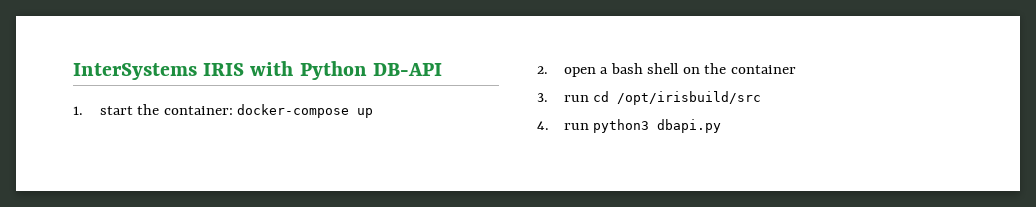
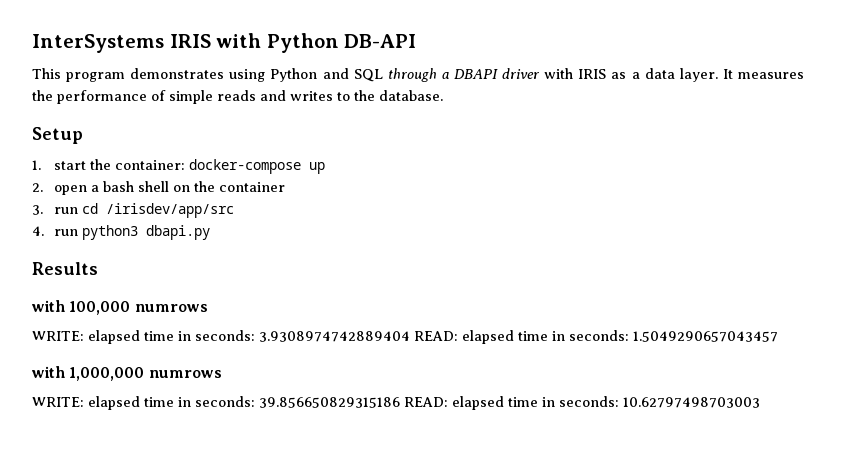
+ This program demonstrates using Python and SQL through a DBAPI driver with IRIS as a data layer. It measures the performance of simple reads and writes to the database.
+ Setup
- 3. run cd /opt/irisbuild/src
+ 3. run cd /irisdev/app/src
+ Results
+ with 100,000 numrows
+ WRITE: elapsed time in seconds: 3.9308974742889404 READ: elapsed time in seconds: 1.5049290657043457
+ with 1,000,000 numrows
+ WRITE: elapsed time in seconds: 39.856650829315186 READ: elapsed time in seconds: 10.62797498703003

